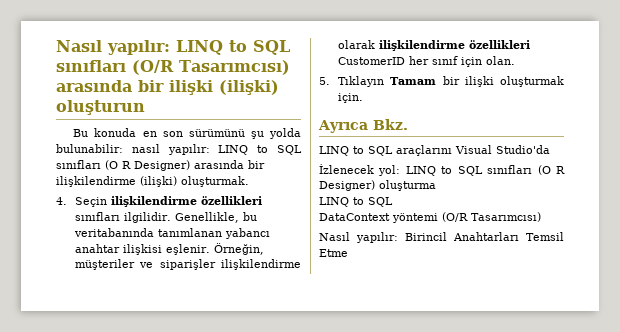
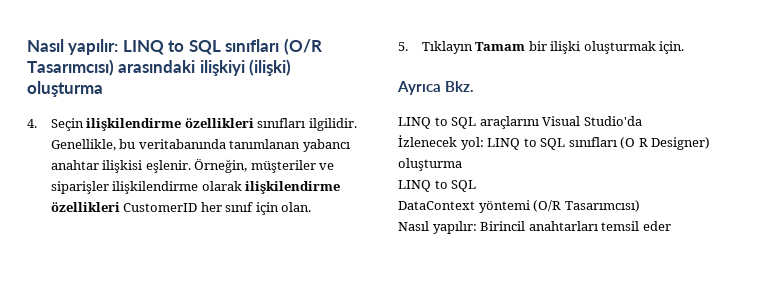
- Nasıl yapılır: LINQ to SQL sınıfları (O/R Tasarımcısı) arasında bir ilişki (ilişki) oluşturun
- Bu konuda en son sürümünü şu yolda bulunabilir: nasıl yapılır: LINQ to SQL sınıfları (O R Designer) arasında bir ilişkilendirme (ilişki) oluşturmak.
+ Nasıl yapılır: LINQ to SQL sınıfları (O/R Tasarımcısı) arasındaki ilişkiyi (ilişki) oluşturma
- Nasıl yapılır: Birincil Anahtarları Temsil Etme
+ Nasıl yapılır: Birincil anahtarları temsil eder

